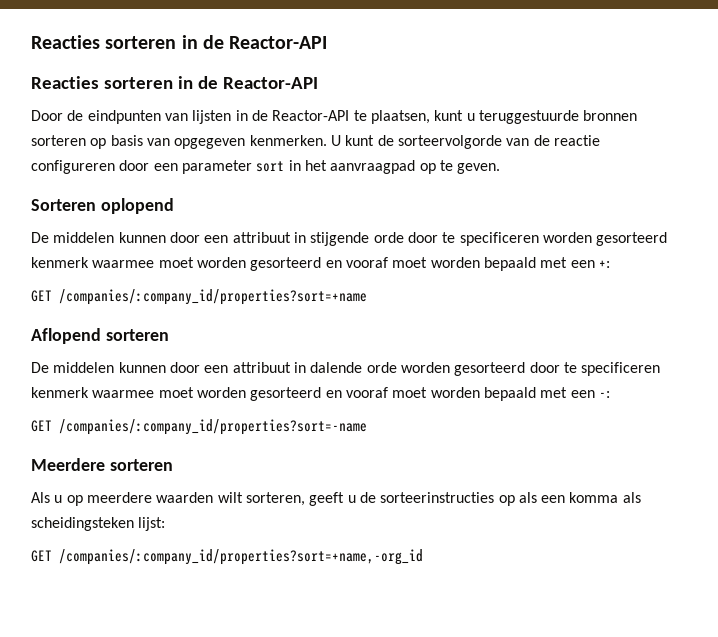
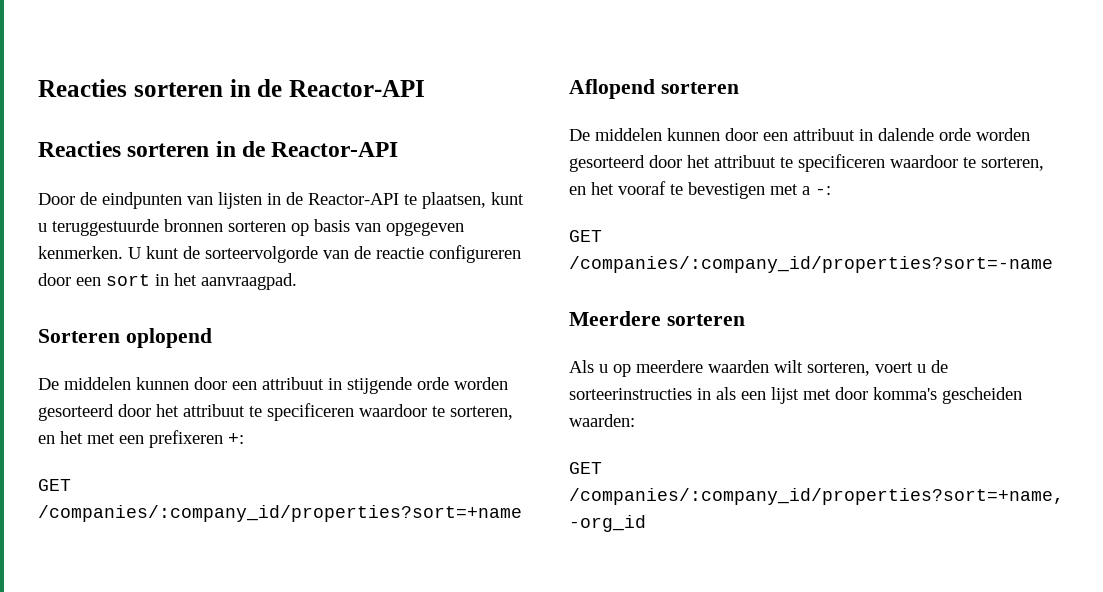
- U kunt de sorteervolgorde van de reactie configureren door een parameter sort in het aanvraagpad op te geven.
+ U kunt de sorteervolgorde van de reactie configureren door een sort in het aanvraagpad.
- De middelen kunnen door een attribuut in stijgende orde door te specificeren worden gesorteerd kenmerk waarmee moet worden gesorteerd en vooraf moet worden bepaald met een +:
+ De middelen kunnen door een attribuut in stijgende orde worden gesorteerd door het attribuut te specificeren waardoor te sorteren, en het met een prefixeren +:
- De middelen kunnen door een attribuut in dalende orde worden gesorteerd door te specificeren kenmerk waarmee moet worden gesorteerd en vooraf moet worden bepaald met een -:
+ De middelen kunnen door een attribuut in dalende orde worden gesorteerd door het attribuut te specificeren waardoor te sorteren, en het vooraf te bevestigen met a -:
- Als u op meerdere waarden wilt sorteren, geeft u de sorteerinstructies op als een komma als scheidingsteken lijst:
+ Als u op meerdere waarden wilt sorteren, voert u de sorteerinstructies in als een lijst met door komma's gescheiden waarden:

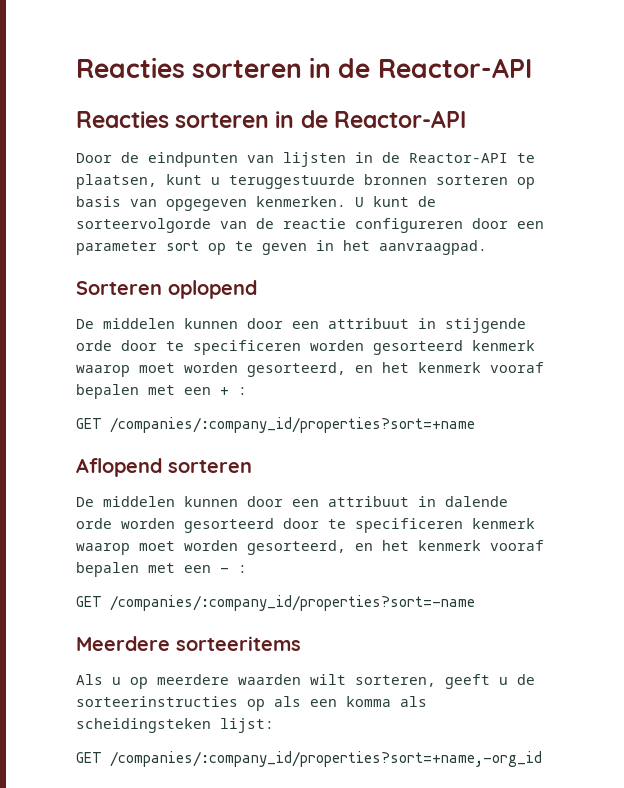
- U kunt de sorteervolgorde van de reactie configureren door een sort in het aanvraagpad.
+ U kunt de sorteervolgorde van de reactie configureren door een parameter sort op te geven in het aanvraagpad.
- De middelen kunnen door een attribuut in stijgende orde worden gesorteerd door het attribuut te specificeren waardoor te sorteren, en het met een prefixeren +:
+ De middelen kunnen door een attribuut in stijgende orde door te specificeren worden gesorteerd kenmerk waarop moet worden gesorteerd, en het kenmerk vooraf bepalen met een + :
- De middelen kunnen door een attribuut in dalende orde worden gesorteerd door het attribuut te specificeren waardoor te sorteren, en het vooraf te bevestigen met a -:
+ De middelen kunnen door een attribuut in dalende orde worden gesorteerd door te specificeren kenmerk waarop moet worden gesorteerd, en het kenmerk vooraf bepalen met een - :
- Meerdere sorteren
+ Meerdere sorteeritems
- Als u op meerdere waarden wilt sorteren, voert u de sorteerinstructies in als een lijst met door komma's gescheiden waarden:
+ Als u op meerdere waarden wilt sorteren, geeft u de sorteerinstructies op als een komma als scheidingsteken lijst:

